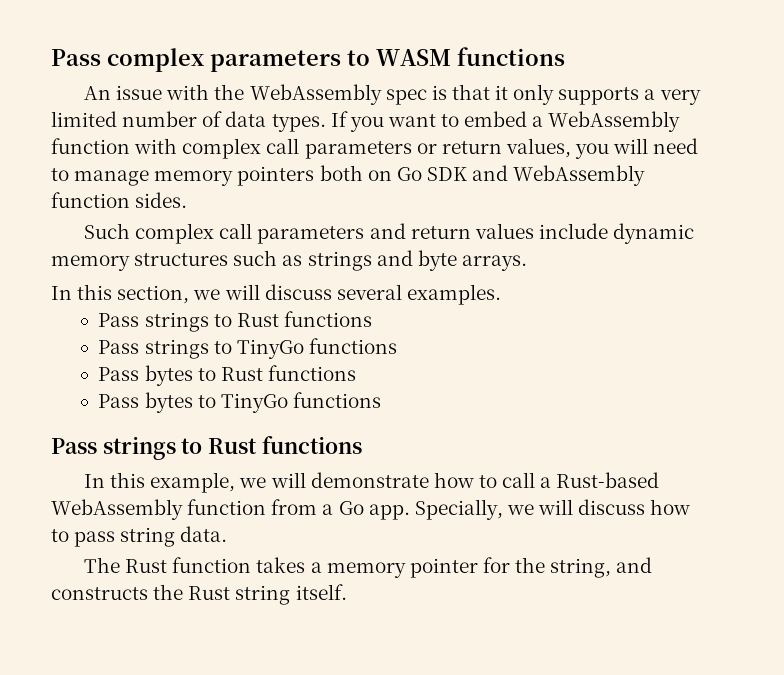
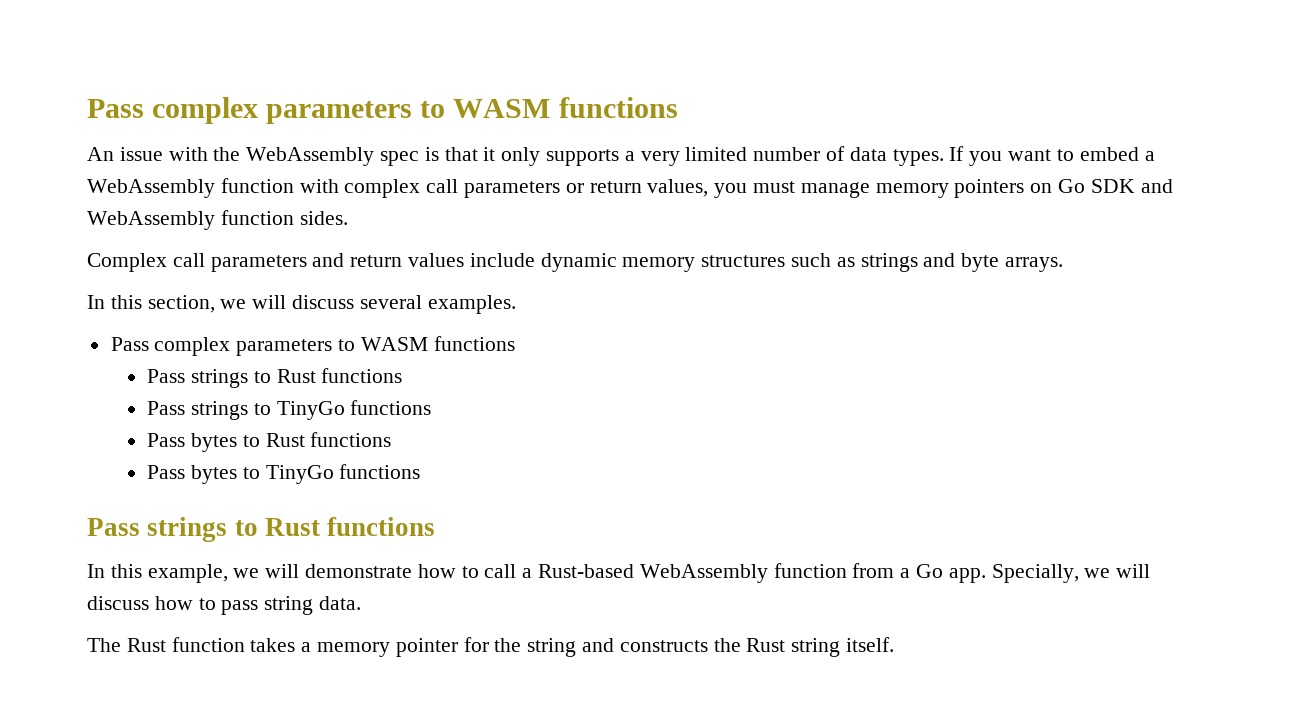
- If you want to embed a WebAssembly function with complex call parameters or return values, you will need to manage memory pointers both on Go SDK and WebAssembly function sides.
+ If you want to embed a WebAssembly function with complex call parameters or return values, you must manage memory pointers on Go SDK and WebAssembly function sides.
- Such complex call parameters and return values include dynamic memory structures such as strings and byte arrays.
+ Complex call parameters and return values include dynamic memory structures such as strings and byte arrays.
  In this section, we will discuss several examples.
+ Pass complex parameters to WASM functions
- The Rust function takes a memory pointer for the string, and constructs the Rust string itself.
+ The Rust function takes a memory pointer for the string and constructs the Rust string itself.

